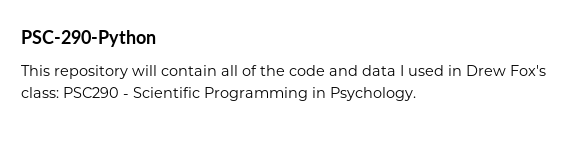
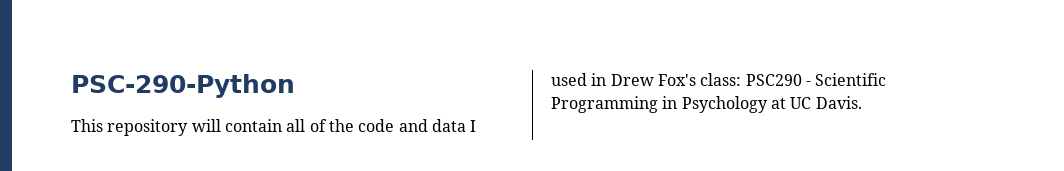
- This repository will contain all of the code and data I used in Drew Fox's class: PSC290 - Scientific Programming in Psychology.
+ This repository will contain all of the code and data I used in Drew Fox's class: PSC290 - Scientific Programming in Psychology at UC Davis.

